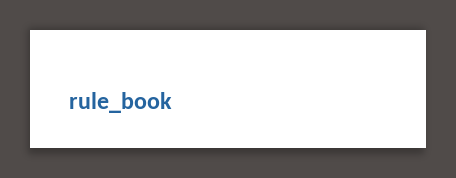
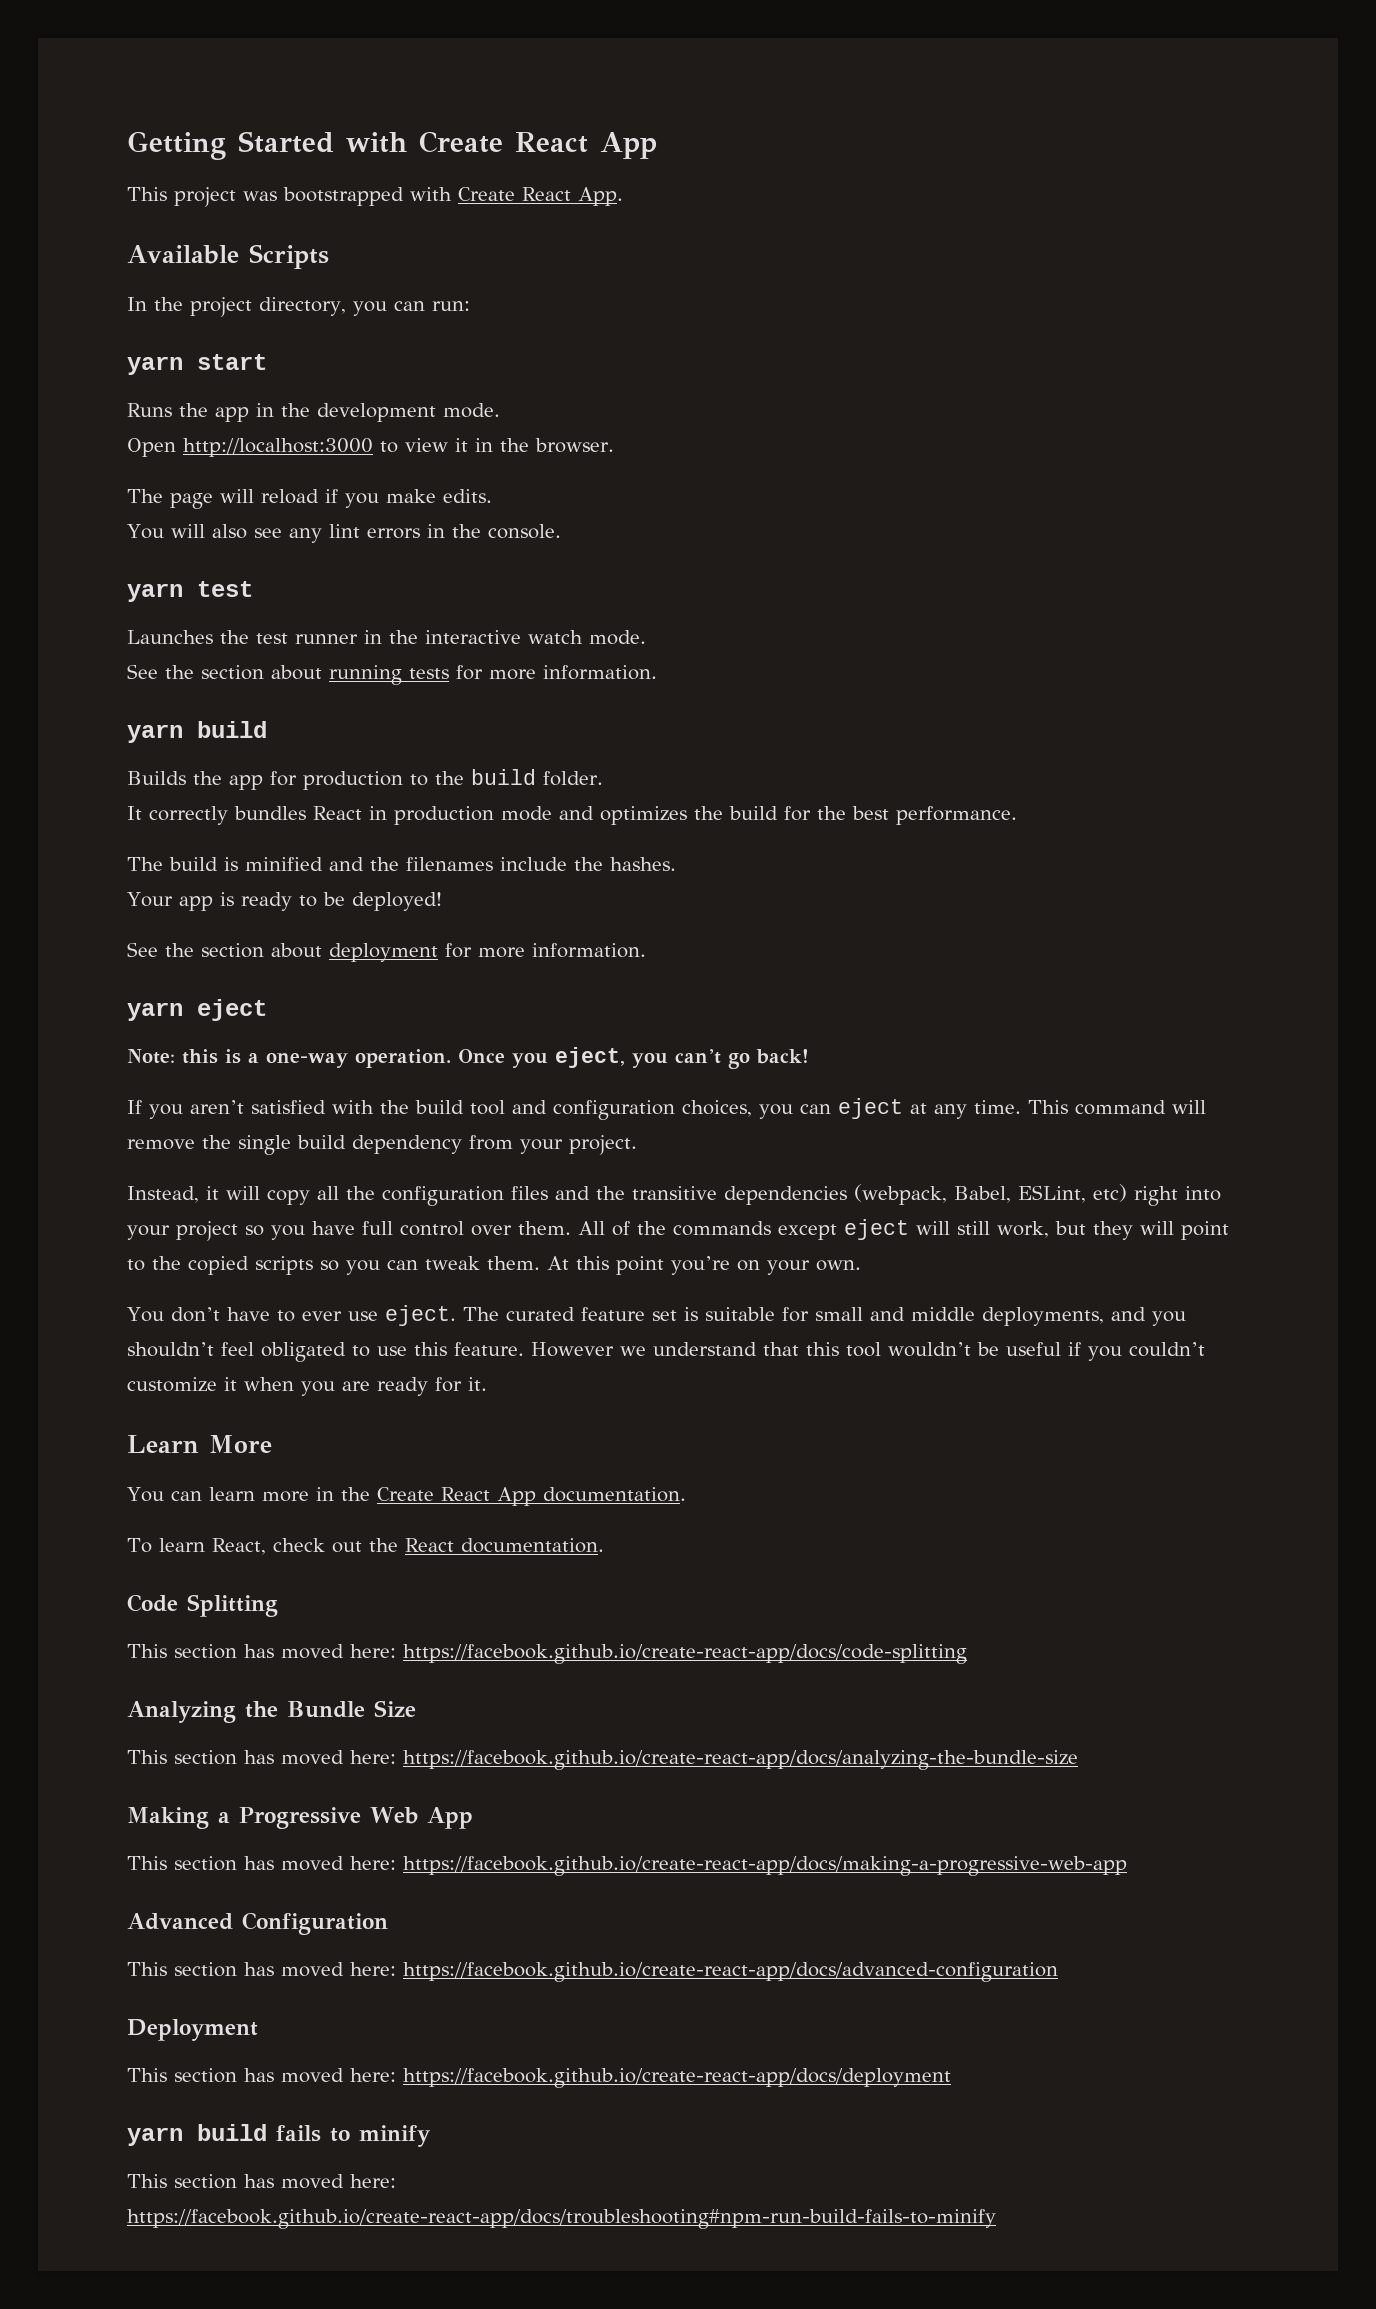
- rule_book
+ Getting Started with Create React App
+ This project was bootstrapped with Create React App.
+ Available Scripts
+ In the project directory, you can run:
+ yarn start
+ Runs the app in the development mode.
+ Open http://localhost:3000 to view it in the browser.
+ The page will reload if you make edits.
+ You will also see any lint errors in the console.
+ yarn test
+ Launches the test runner in the interactive watch mode.
+ See the section about running tests for more information.
+ yarn build
+ Builds the app for production to the build folder.
+ It correctly bundles React in production mode and optimizes the build for the best performance.
+ The build is minified and the filenames include the hashes.
+ Your app is ready to be deployed!
+ See the section about deployment for more information.
+ yarn eject
+ Note: this is a one-way operation. Once you eject, you can’t go back!
+ If you aren’t satisfied with the build tool and configuration choices, you can eject at any time. This command will remove the single build dependency from your project.
+ Instead, it will copy all the configuration files and the transitive dependencies (webpack, Babel, ESLint, etc) right into your project so you have full control over them. All of the commands except eject will still work, but they will point to the copied scripts so you can tweak them. At this point you’re on your own.
+ You don’t have to ever use eject. The curated feature set is suitable for small and middle deployments, and you shouldn’t feel obligated to use this feature. However we understand that this tool wouldn’t be useful if you couldn’t customize it when you are ready for it.
+ Learn More
+ You can learn more in the Create React App documentation.
+ To learn React, check out the React documentation.
+ Code Splitting
+ This section has moved here: https://facebook.github.io/create-react-app/docs/code-splitting
+ Analyzing the Bundle Size
+ This section has moved here: https://facebook.github.io/create-react-app/docs/analyzing-the-bundle-size
+ Making a Progressive Web App
+ This section has moved here: https://facebook.github.io/create-react-app/docs/making-a-progressive-web-app
+ Advanced Configuration
+ This section has moved here: https://facebook.github.io/create-react-app/docs/advanced-configuration
+ Deployment
+ This section has moved here: https://facebook.github.io/create-react-app/docs/deployment
+ yarn build fails to minify
+ This section has moved here: https://facebook.github.io/create-react-app/docs/troubleshooting#npm-run-build-fails-to-minify

